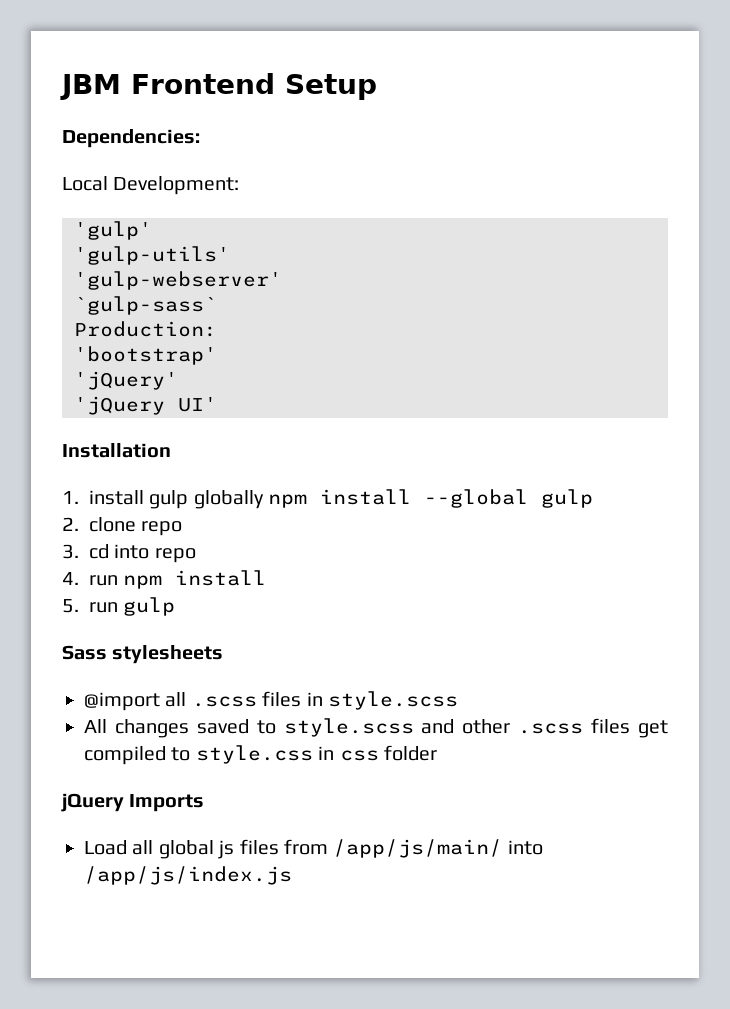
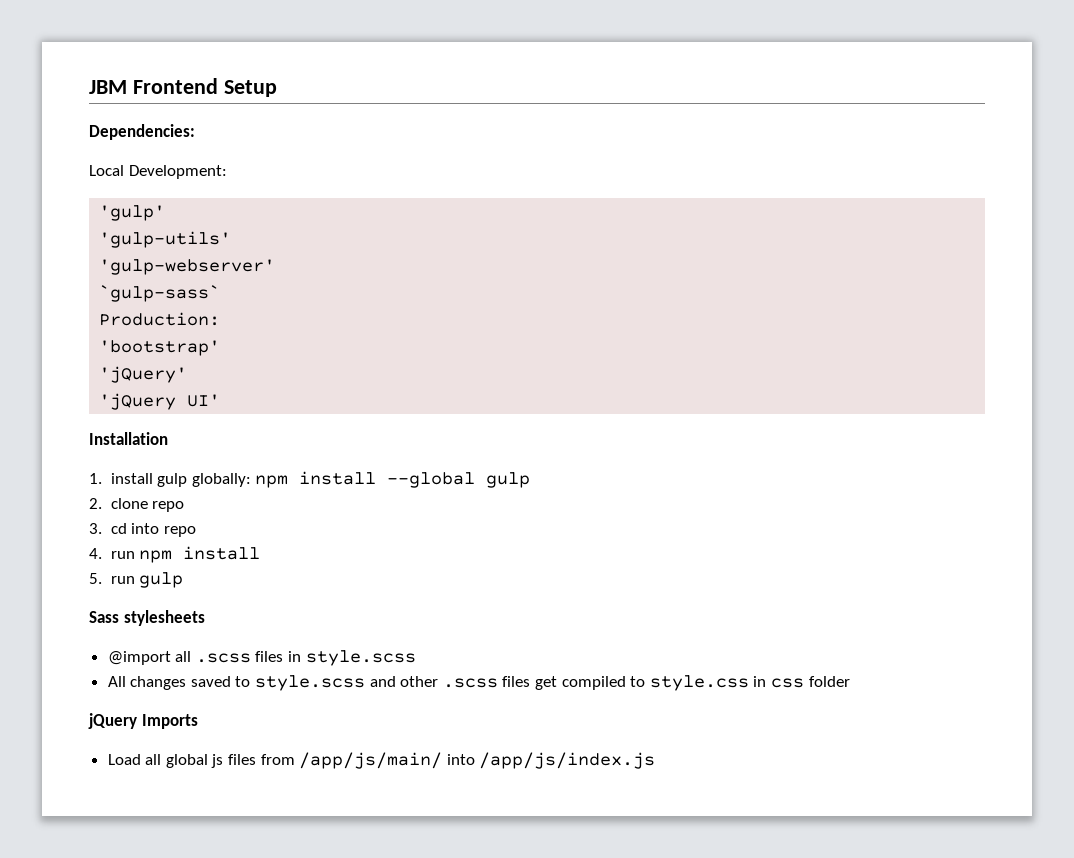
- 1. install gulp globally npm install --global gulp
+ 1. install gulp globally: npm install --global gulp

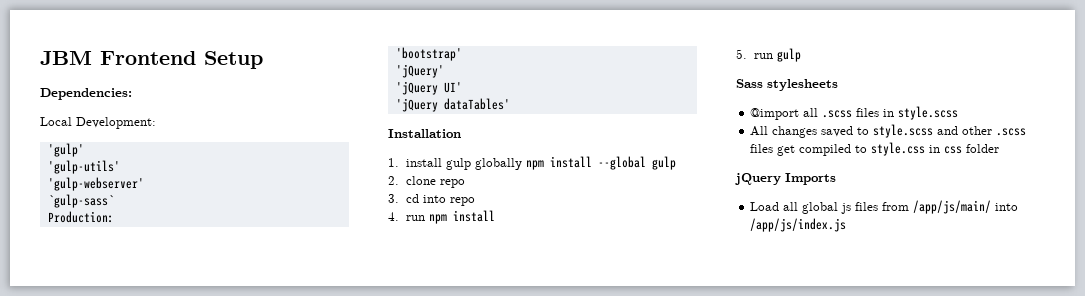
+ 'jQuery dataTables'
- 1. install gulp globally: npm install --global gulp
+ 1. install gulp globally npm install --global gulp

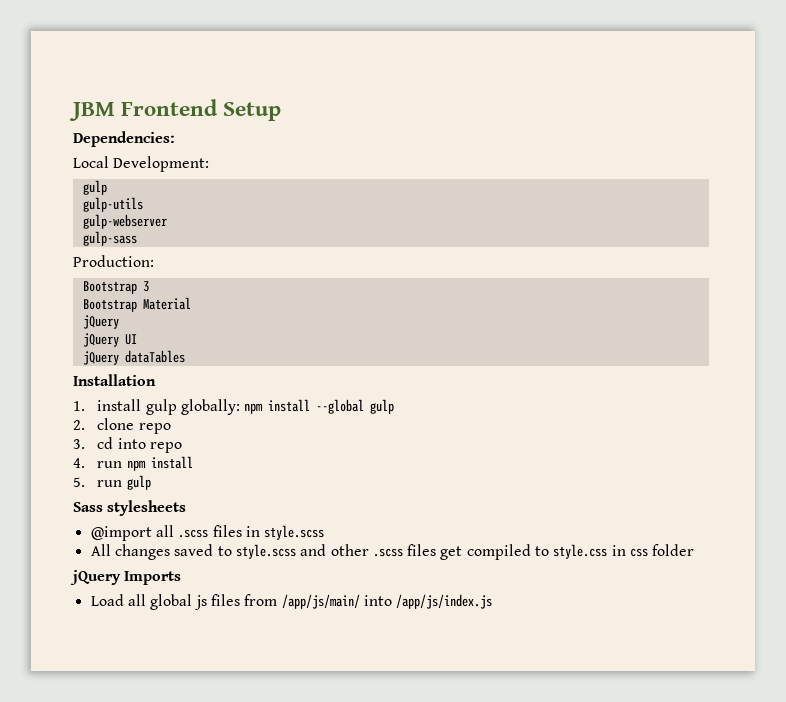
  Local Development:
- 'gulp'
- 'gulp-utils'
- 'gulp-webserver'
- `gulp-sass`
+ gulp
+ gulp-utils
+ gulp-webserver
+ gulp-sass
  Production:
- 'bootstrap'
- 'jQuery'
- 'jQuery UI'
- 'jQuery dataTables'
+ Bootstrap 3
+ Bootstrap Material
+ jQuery
+ jQuery UI
+ jQuery dataTables
- 1. install gulp globally npm install --global gulp
+ 1. install gulp globally: npm install --global gulp

